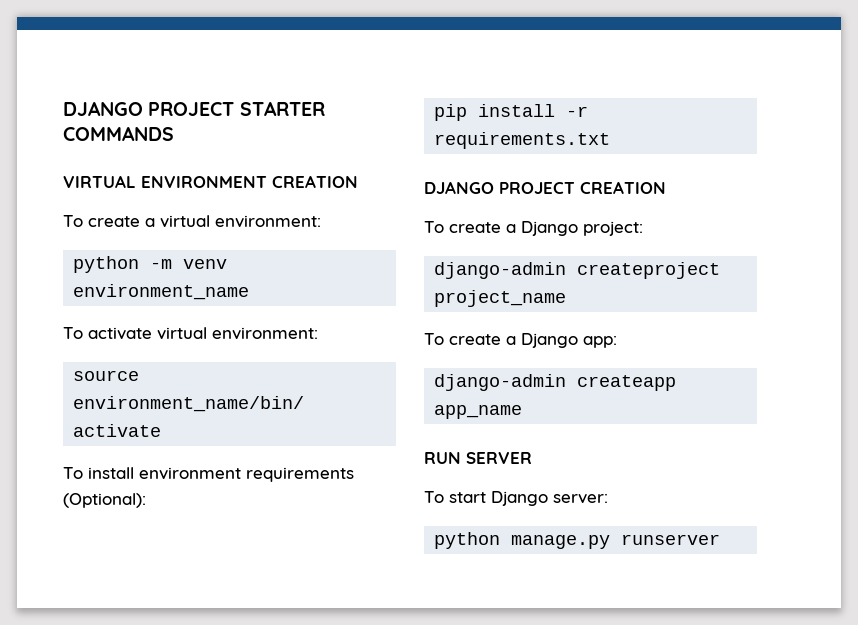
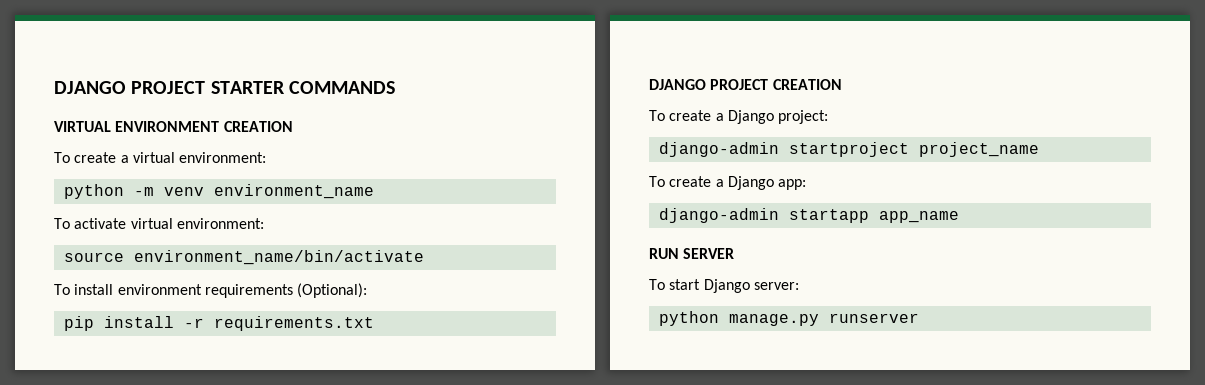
- django-admin createproject project_name
+ django-admin startproject project_name
- django-admin createapp app_name
+ django-admin startapp app_name

